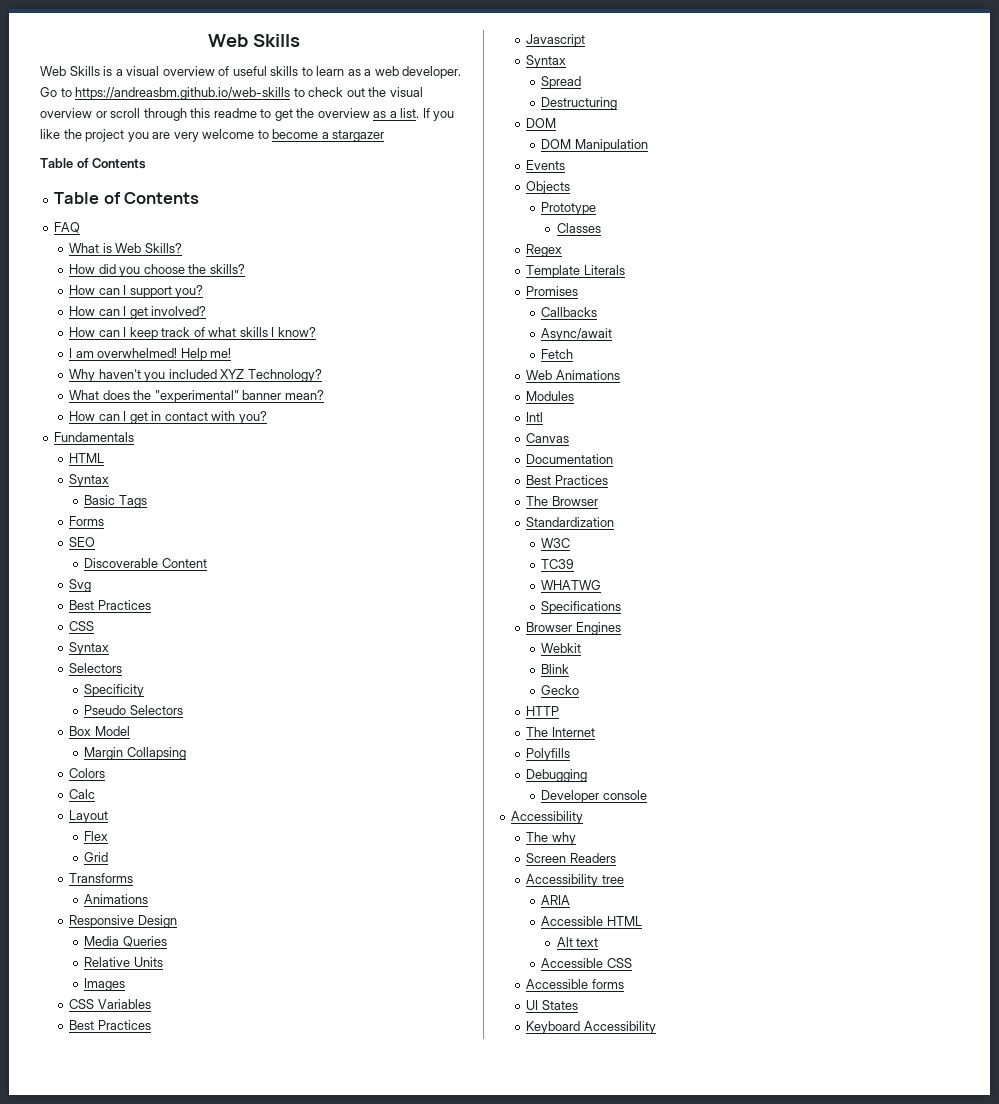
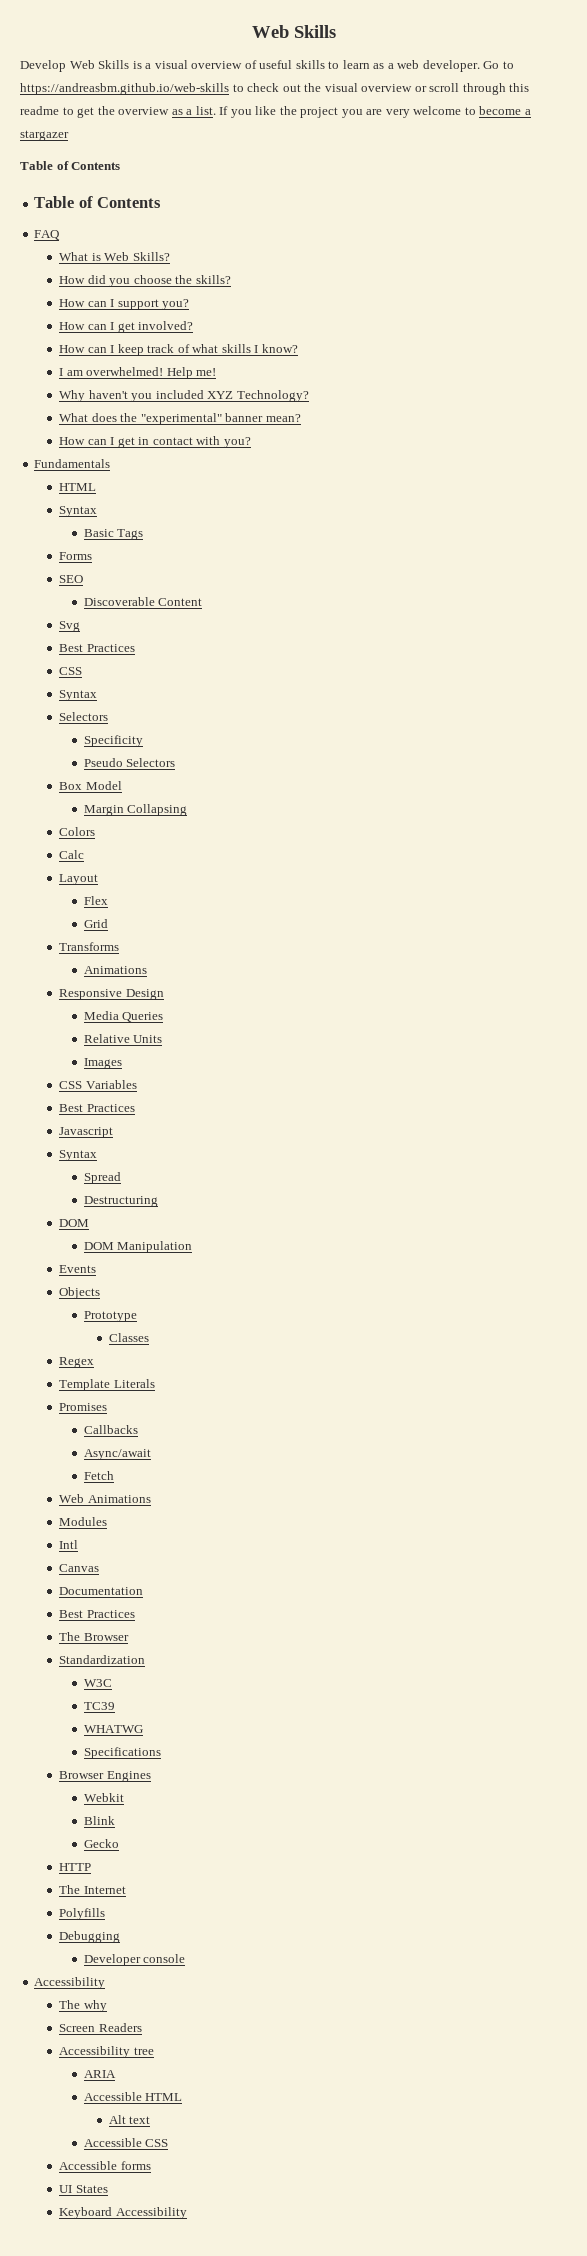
- Web Skills is a visual overview of useful skills to learn as a web developer.
+ Develop Web Skills is a visual overview of useful skills to learn as a web developer.

